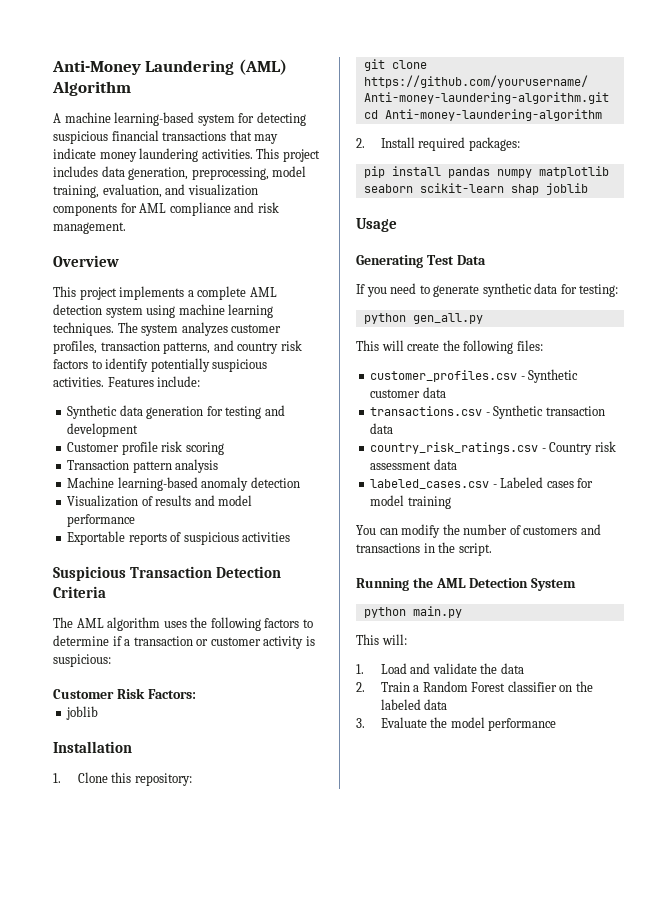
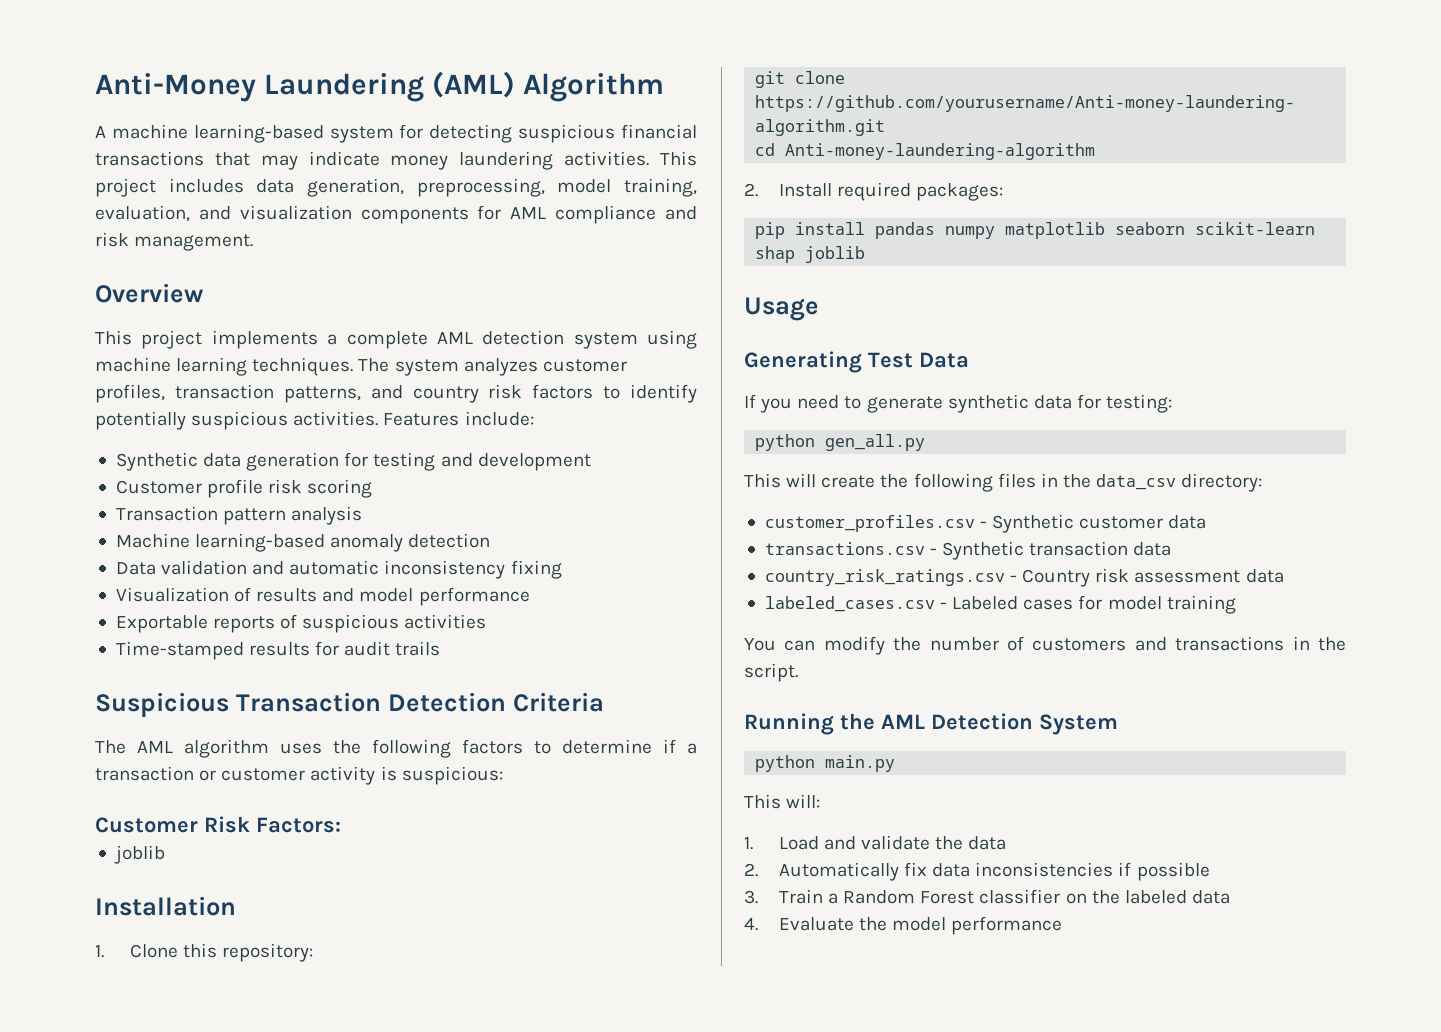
+ Data validation and automatic inconsistency fixing
+ Time-stamped results for audit trails
- This will create the following files:
+ This will create the following files in the data_csv directory:
- 2. Train a Random Forest classifier on the labeled data
+ 2. Automatically fix data inconsistencies if possible
+ 3. Train a Random Forest classifier on the labeled data
- 3. Evaluate the model performance
+ 4. Evaluate the model performance

